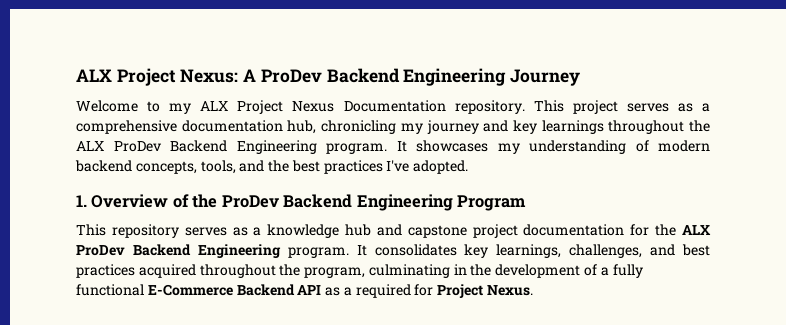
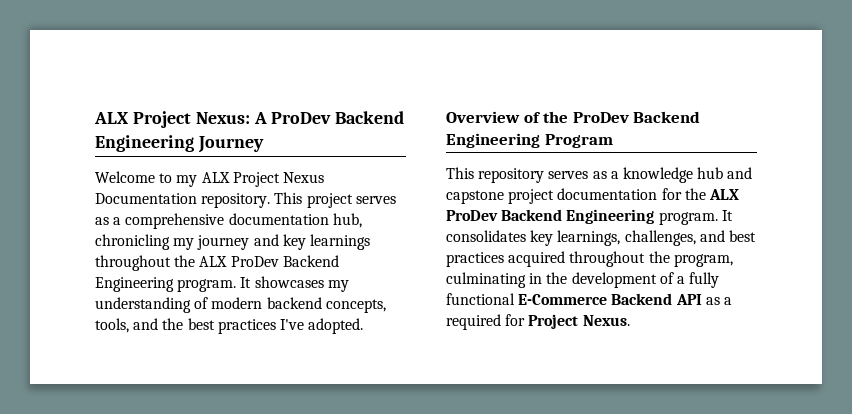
- 1. Overview of the ProDev Backend Engineering Program
+ Overview of the ProDev Backend Engineering Program

